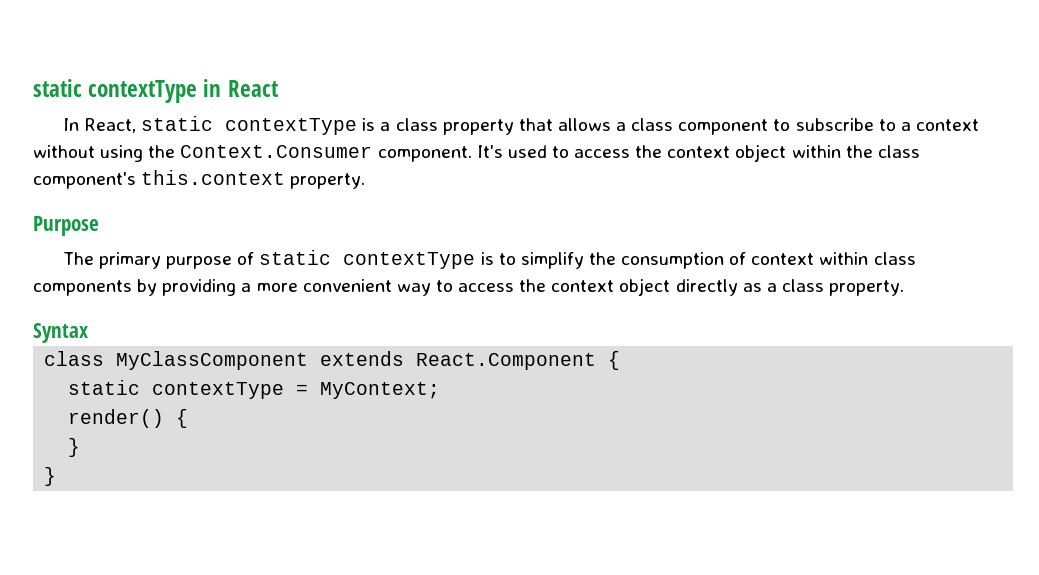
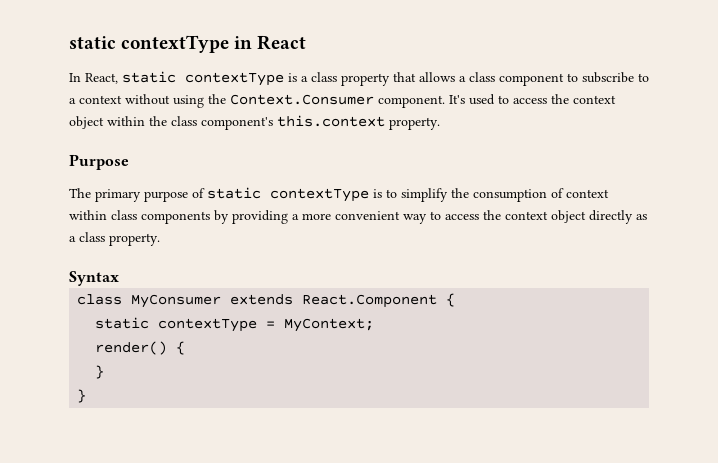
- class MyClassComponent extends React.Component {
+ class MyConsumer extends React.Component {

